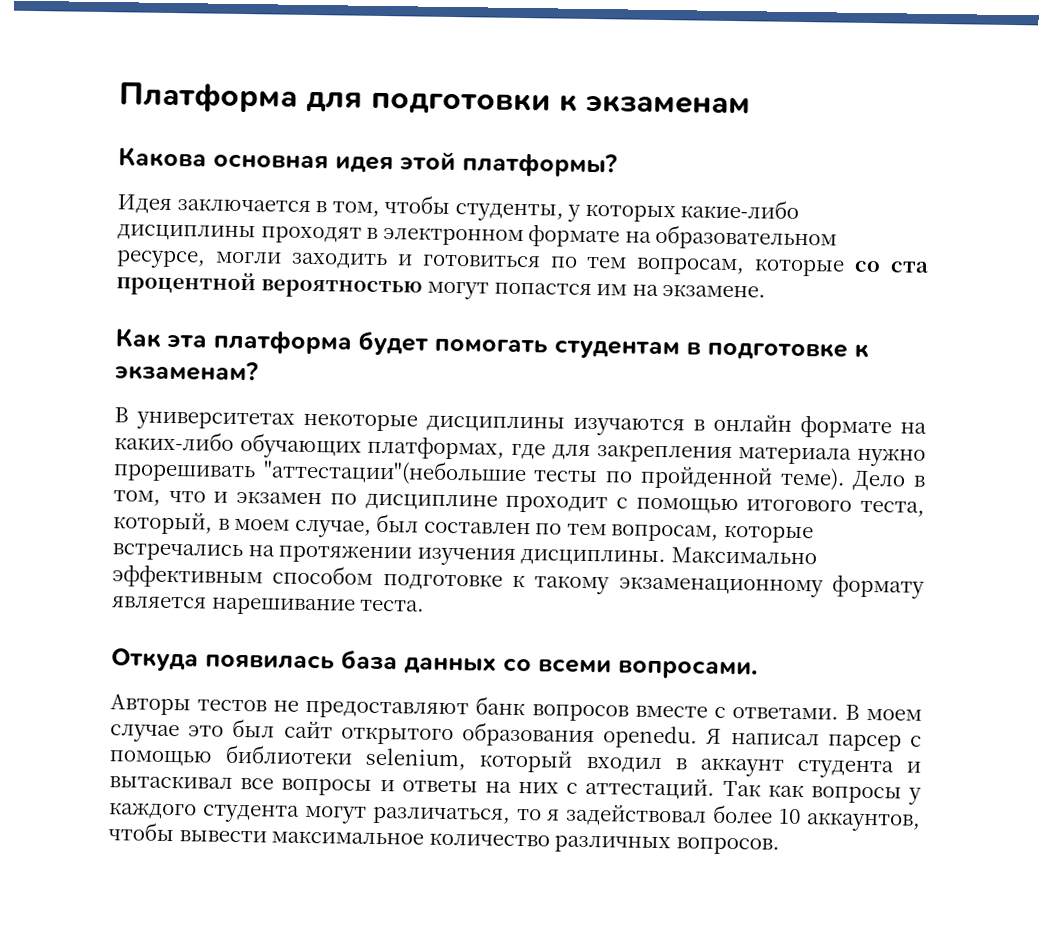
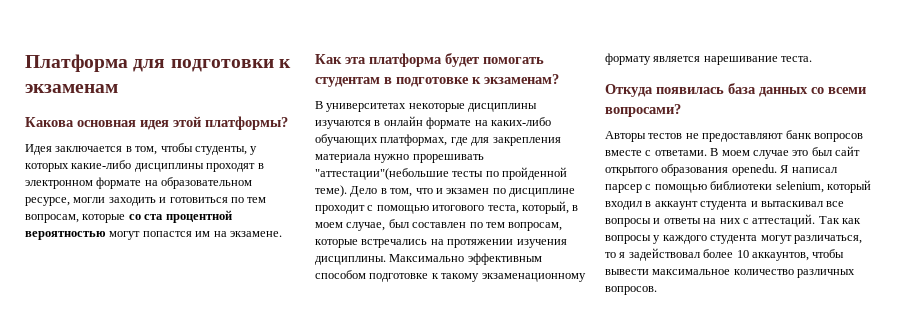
- Откуда появилась база данных со всеми вопросами.
+ Откуда появилась база данных со всеми вопросами?

